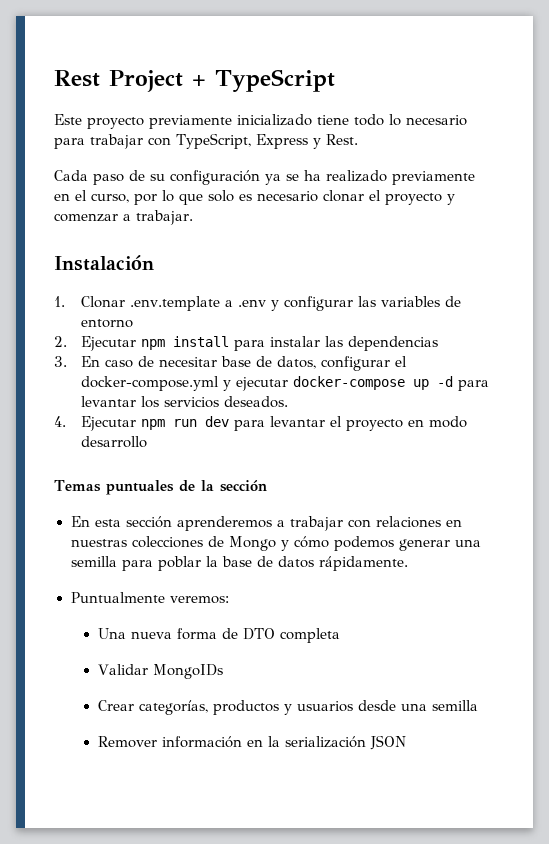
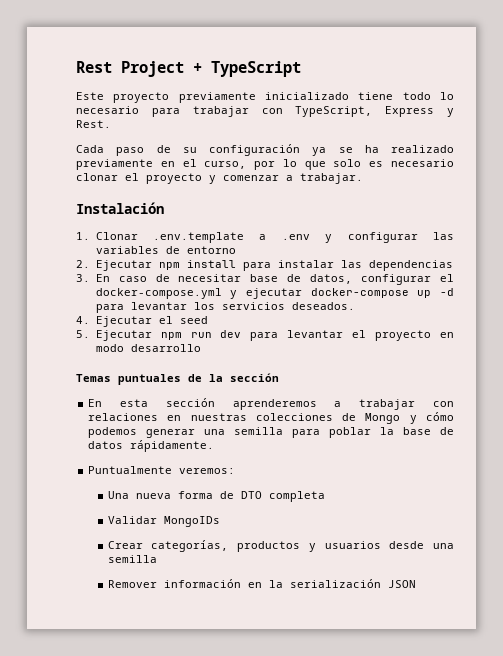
- 4. Ejecutar npm run dev para levantar el proyecto en modo desarrollo
+ 4. Ejecutar el seed
+ 5. Ejecutar npm run dev para levantar el proyecto en modo desarrollo

